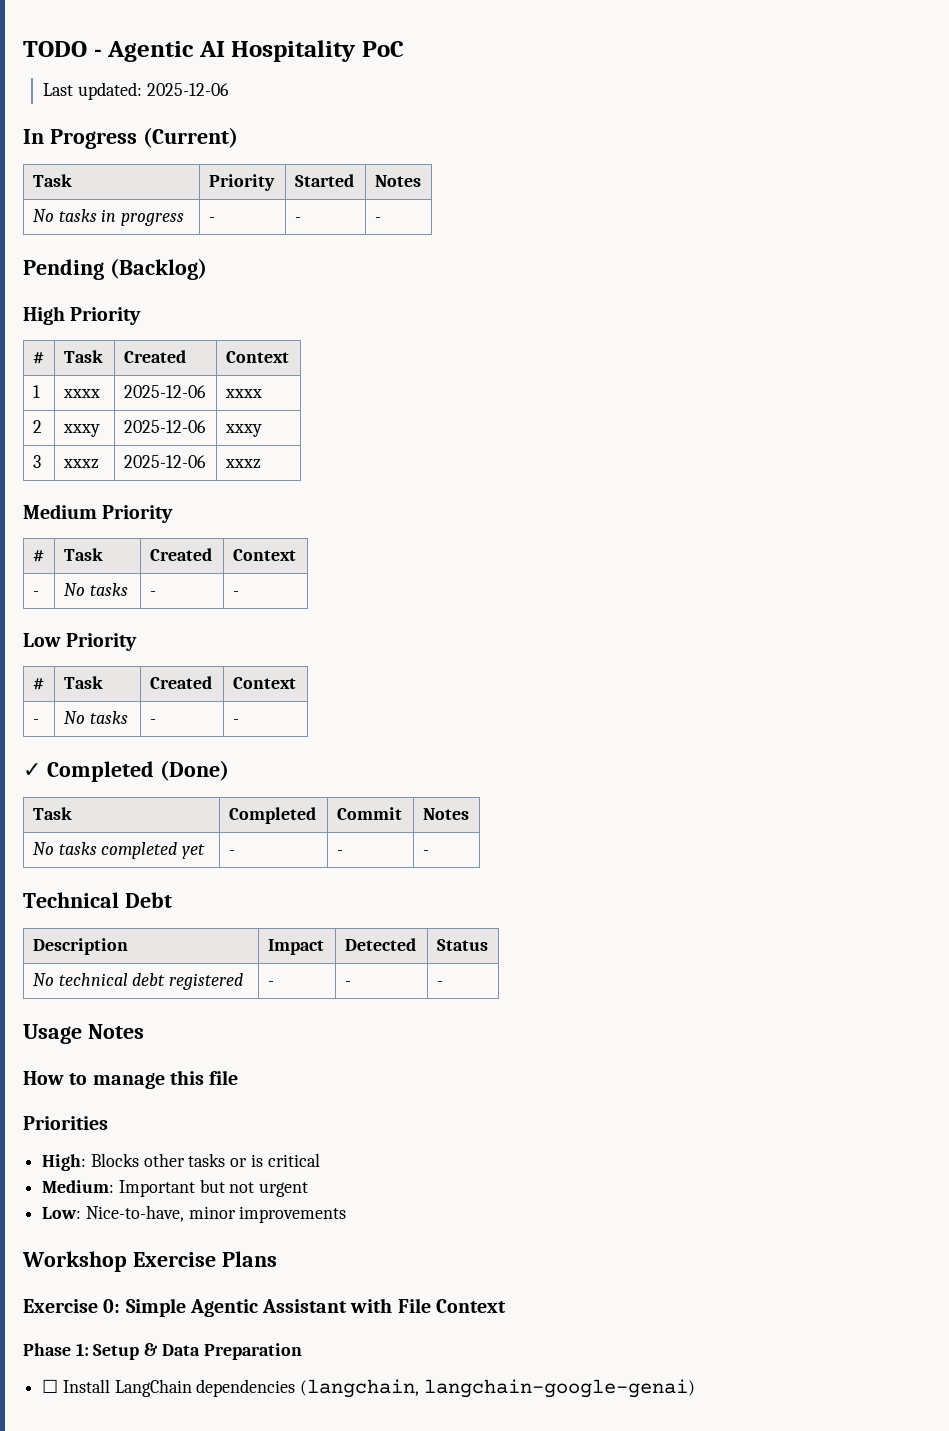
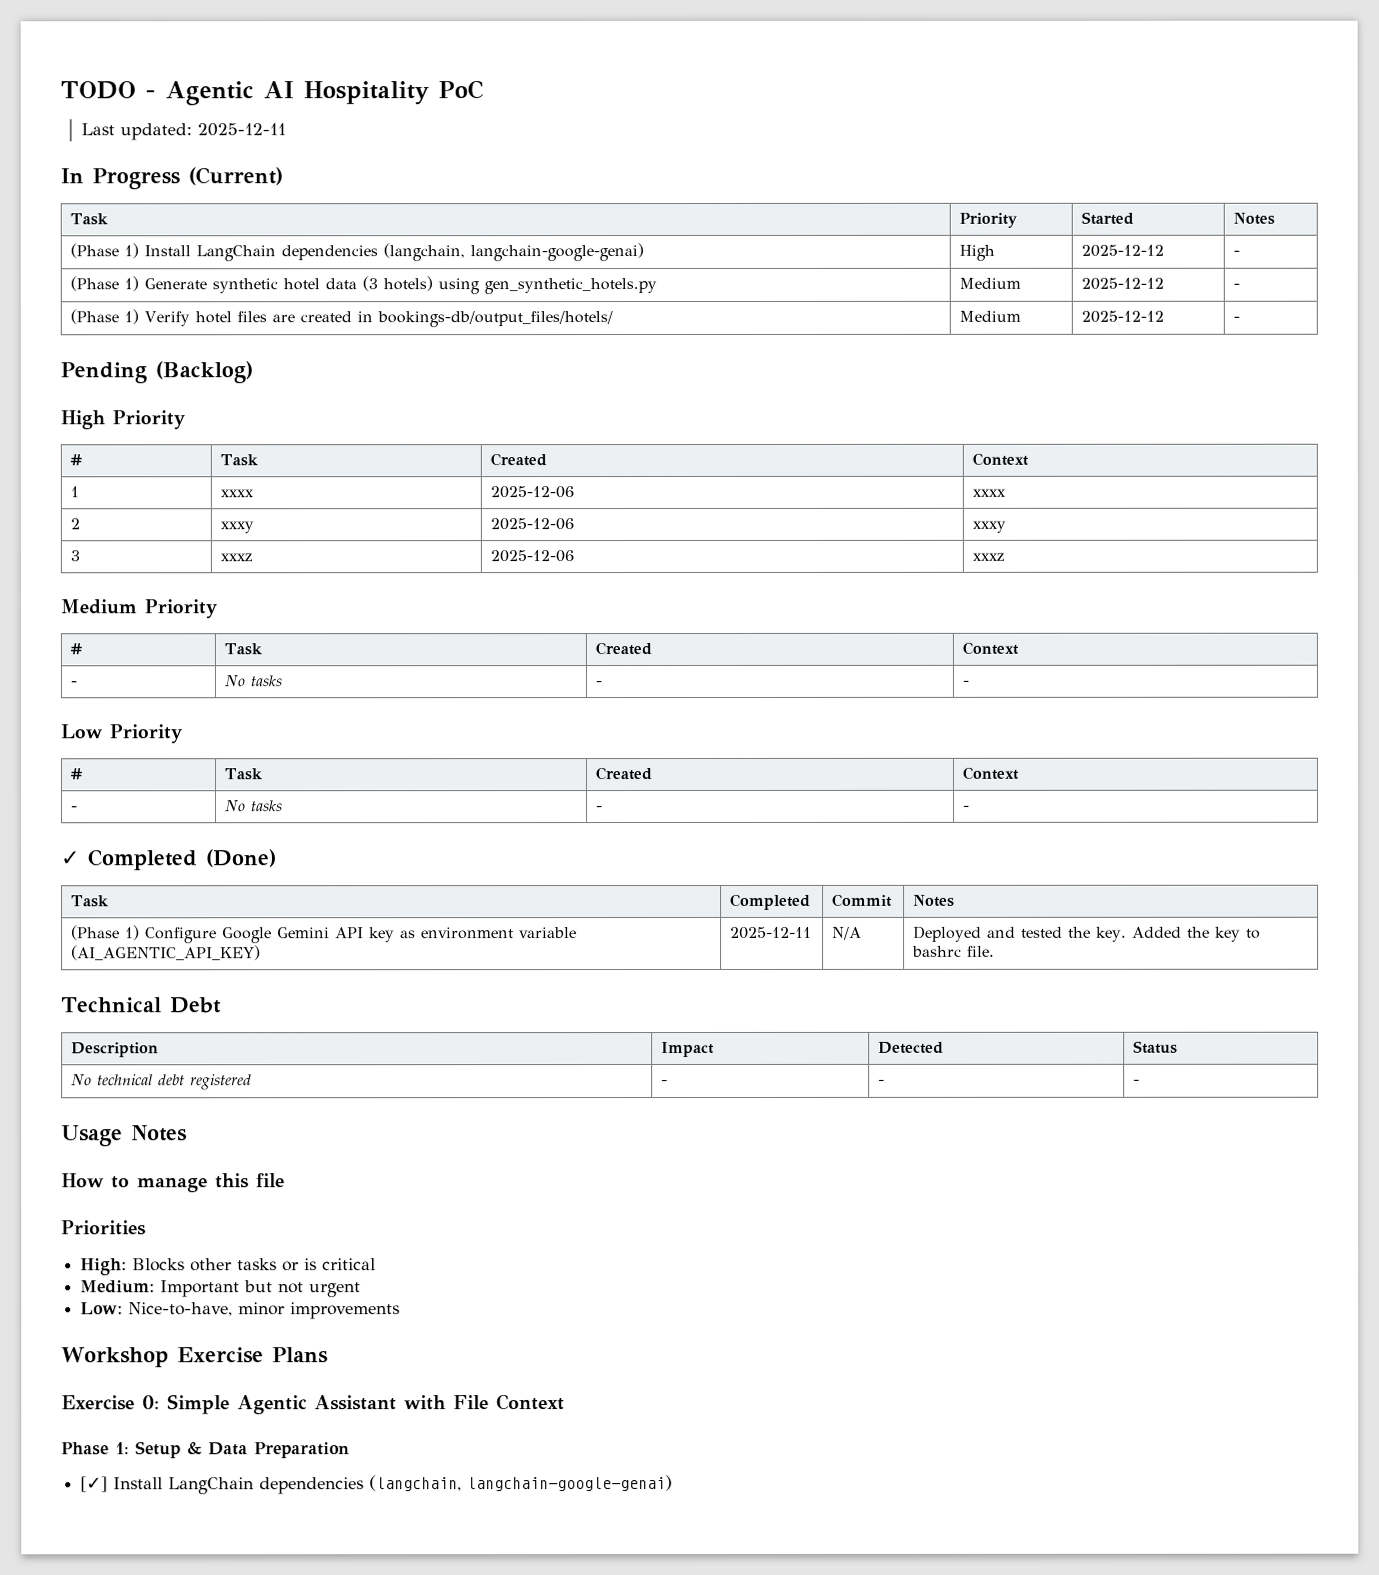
- Last updated: 2025-12-06
+ Last updated: 2025-12-11
- No tasks in progress | - | - | -
+ (Phase 1) Install LangChain dependencies (langchain, langchain-google-genai) | High | 2025-12-12 | -
+ (Phase 1) Generate synthetic hotel data (3 hotels) using gen_synthetic_hotels.py | Medium | 2025-12-12 | -
+ (Phase 1) Verify hotel files are created in bookings-db/output_files/hotels/ | Medium | 2025-12-12 | -
- No tasks completed yet | - | - | -
+ (Phase 1) Configure Google Gemini API key as environment variable (AI_AGENTIC_API_KEY) | 2025-12-11 | N/A | Deployed and tested the key. Added the key to bashrc file.
- ☐ Install LangChain dependencies (langchain, langchain-google-genai)
+ [✓] Install LangChain dependencies (langchain, langchain-google-genai)

